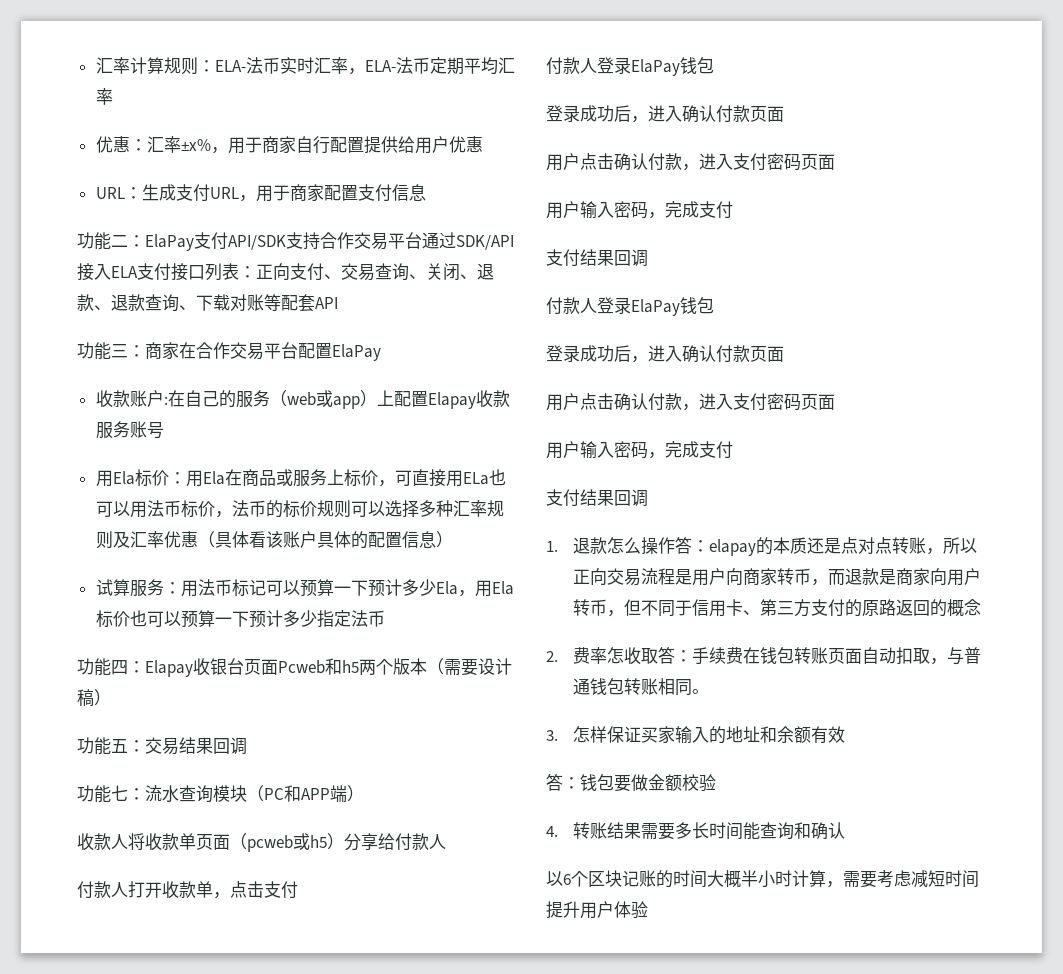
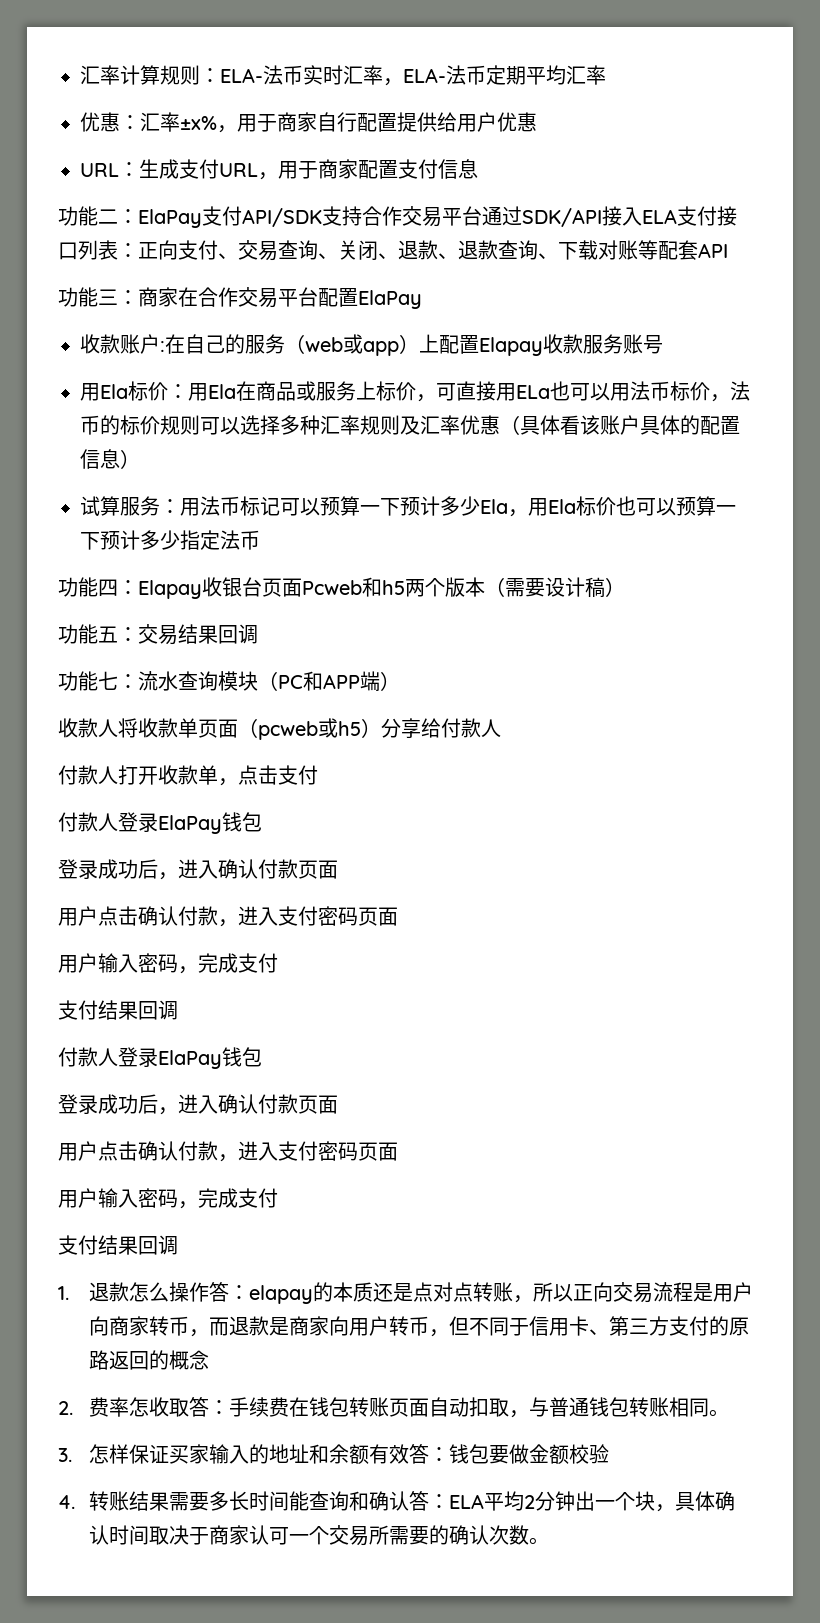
- 3.怎样保证买家输入的地址和余额有效
- 答：钱包要做金额校验
+ 3.怎样保证买家输入的地址和余额有效答：钱包要做金额校验
- 4.转账结果需要多长时间能查询和确认
- 以6个区块记账的时间大概半小时计算，需要考虑减短时间提升用户体验
+ 4.转账结果需要多长时间能查询和确认答：ELA平均2分钟出一个块，具体确认时间取决于商家认可一个交易所需要的确认次数。

